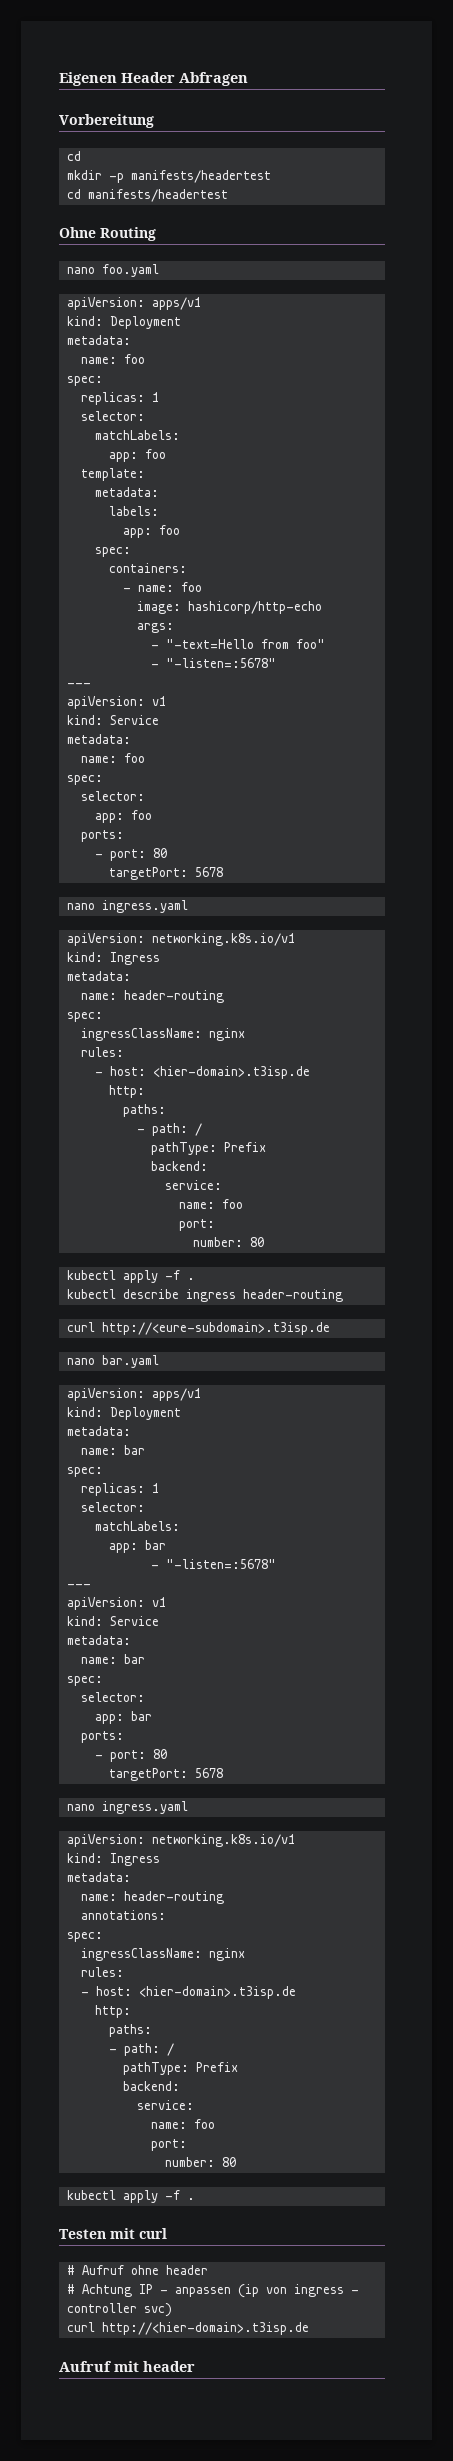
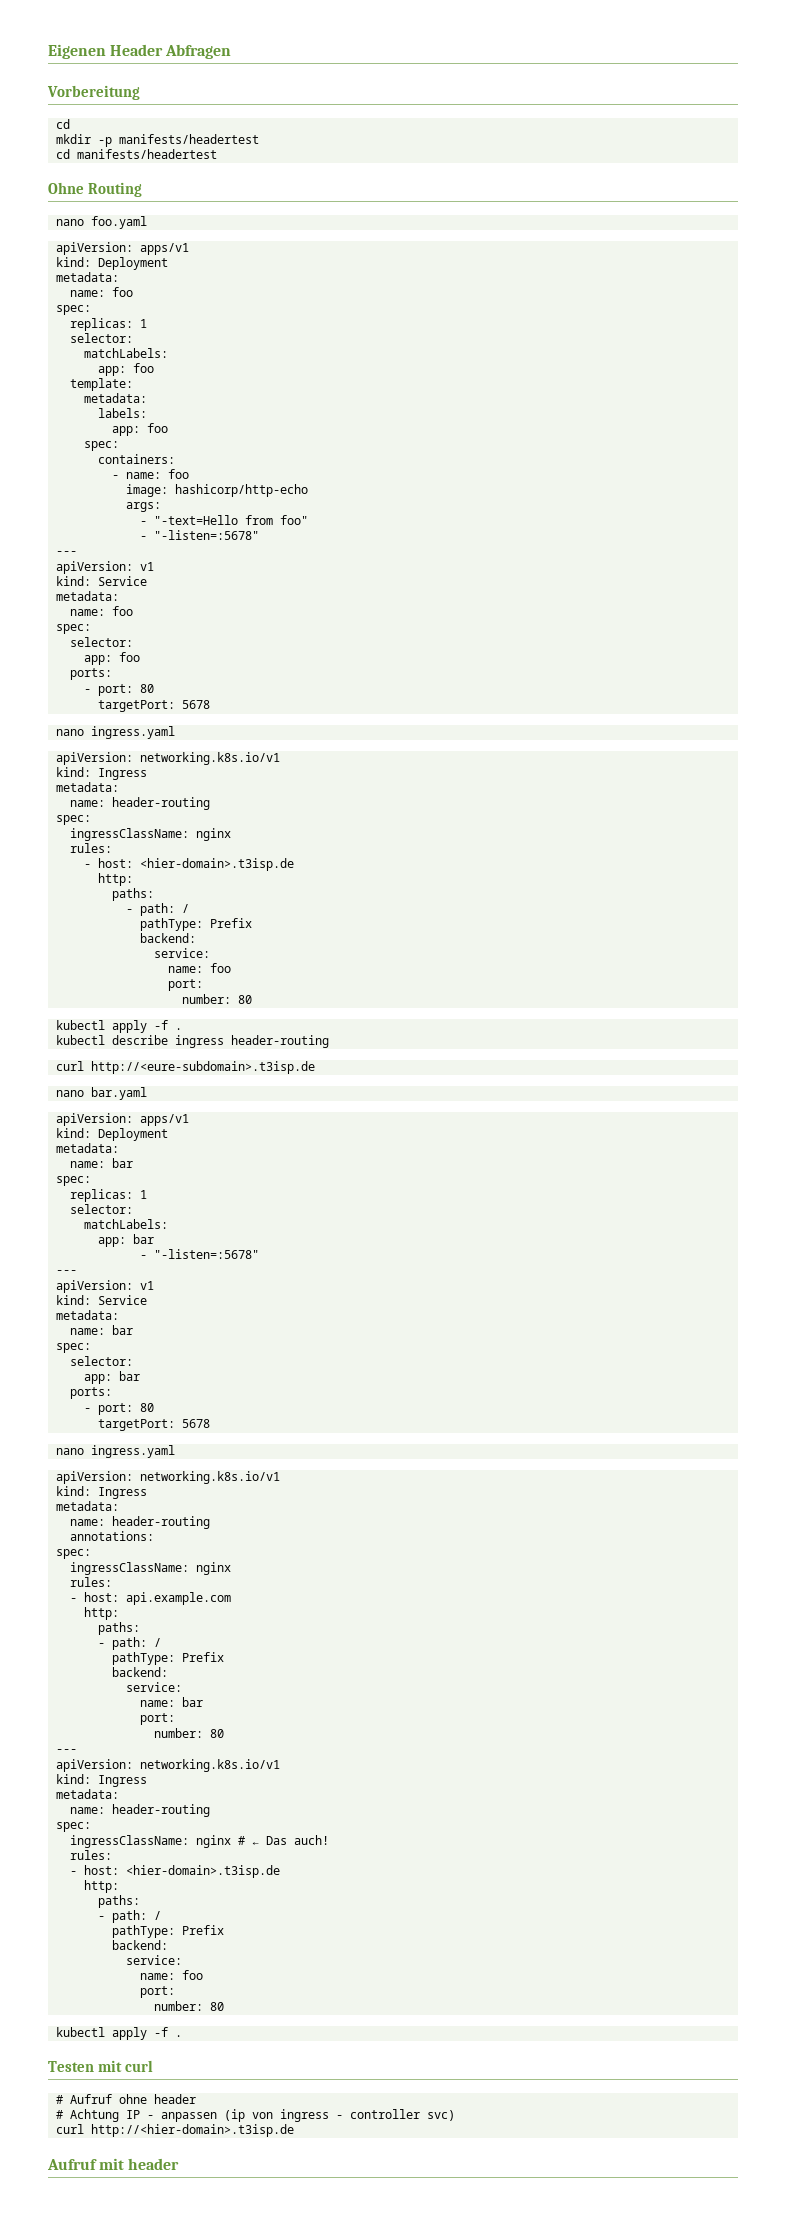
+ - host: api.example.com
+ http:
+ paths:
+ - path: /
+ pathType: Prefix
+ backend:
+ service:
+ name: bar
+ port:
+ number: 80
+ ---
+ apiVersion: networking.k8s.io/v1
+ kind: Ingress
+ metadata:
+ name: header-routing
+ spec:
+ ingressClassName: nginx # ← Das auch!
+ rules:

